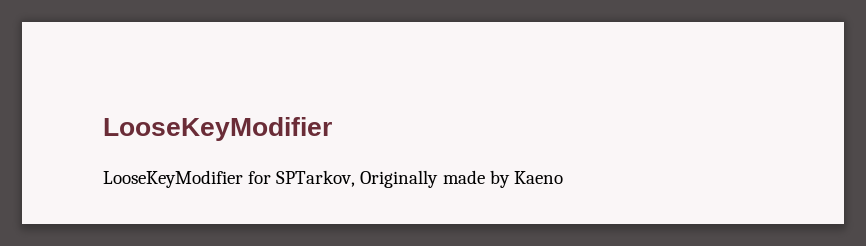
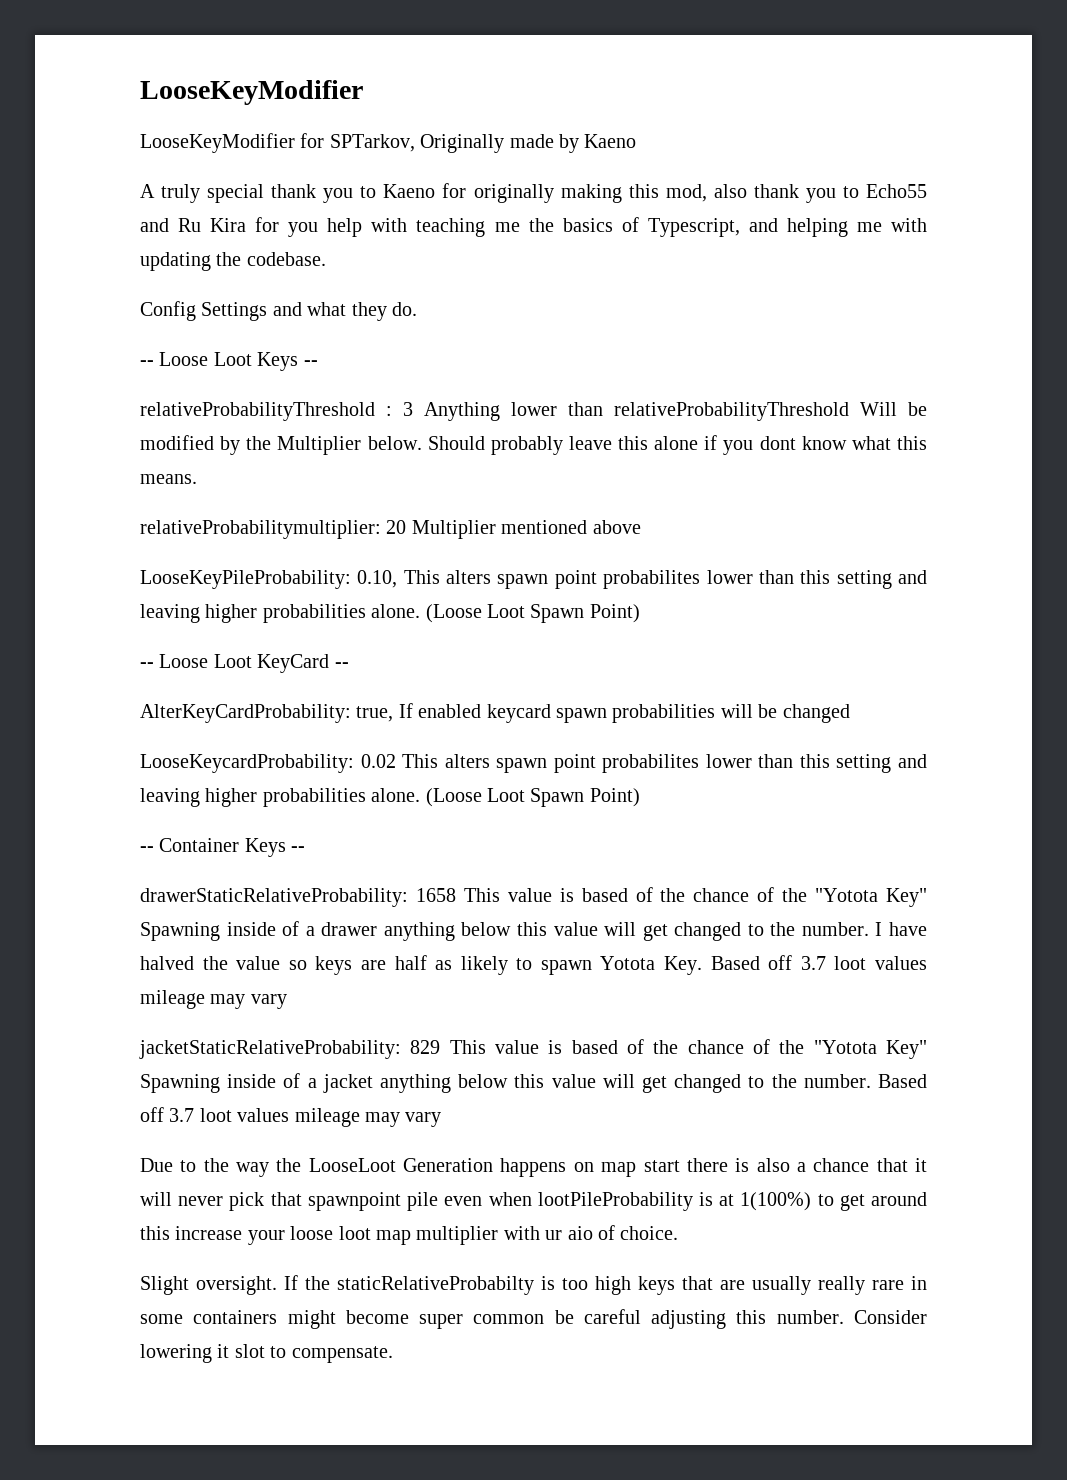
+ A truly special thank you to Kaeno for originally making this mod, also thank you to Echo55 and Ru Kira for you help with teaching me the basics of Typescript, and helping me with updating the codebase.
+ Config Settings and what they do.
+ -- Loose Loot Keys --
+ relativeProbabilityThreshold : 3 Anything lower than relativeProbabilityThreshold Will be modified by the Multiplier below. Should probably leave this alone if you dont know what this means.
+ relativeProbabilitymultiplier: 20 Multiplier mentioned above
+ LooseKeyPileProbability: 0.10, This alters spawn point probabilites lower than this setting and leaving higher probabilities alone. (Loose Loot Spawn Point)
+ -- Loose Loot KeyCard --
+ AlterKeyCardProbability: true, If enabled keycard spawn probabilities will be changed
+ LooseKeycardProbability: 0.02 This alters spawn point probabilites lower than this setting and leaving higher probabilities alone. (Loose Loot Spawn Point)
+ -- Container Keys --
+ drawerStaticRelativeProbability: 1658 This value is based of the chance of the "Yotota Key" Spawning inside of a drawer anything below this value will get changed to the number. I have halved the value so keys are half as likely to spawn Yotota Key. Based off 3.7 loot values mileage may vary
+ jacketStaticRelativeProbability: 829 This value is based of the chance of the "Yotota Key" Spawning inside of a jacket anything below this value will get changed to the number. Based off 3.7 loot values mileage may vary
+ Due to the way the LooseLoot Generation happens on map start there is also a chance that it will never pick that spawnpoint pile even when lootPileProbability is at 1(100%) to get around this increase your loose loot map multiplier with ur aio of choice.
+ Slight oversight. If the staticRelativeProbabilty is too high keys that are usually really rare in some containers might become super common be careful adjusting this number. Consider lowering it slot to compensate.

